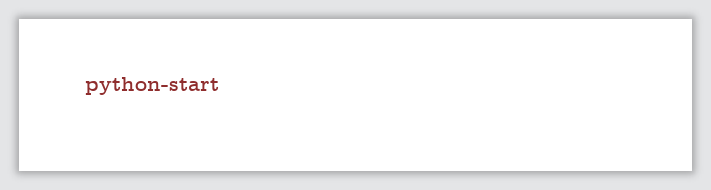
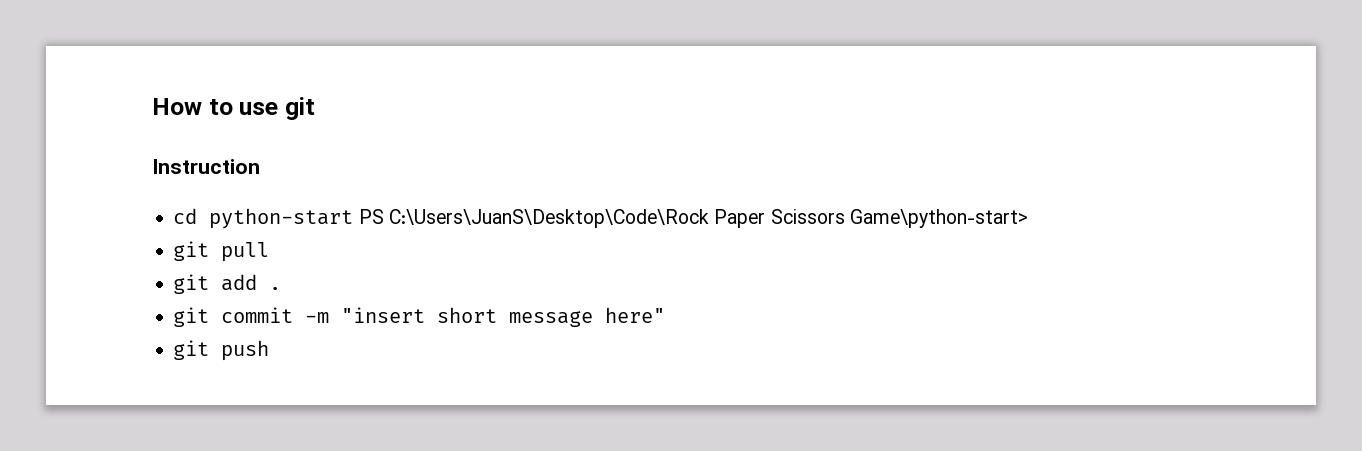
- python-start
+ How to use git
+ Instruction
+ cd python-start PS C:\Users\JuanS\Desktop\Code\Rock Paper Scissors Game\python-start>
+ git pull
+ git add .
+ git commit -m "insert short message here"
+ git push

